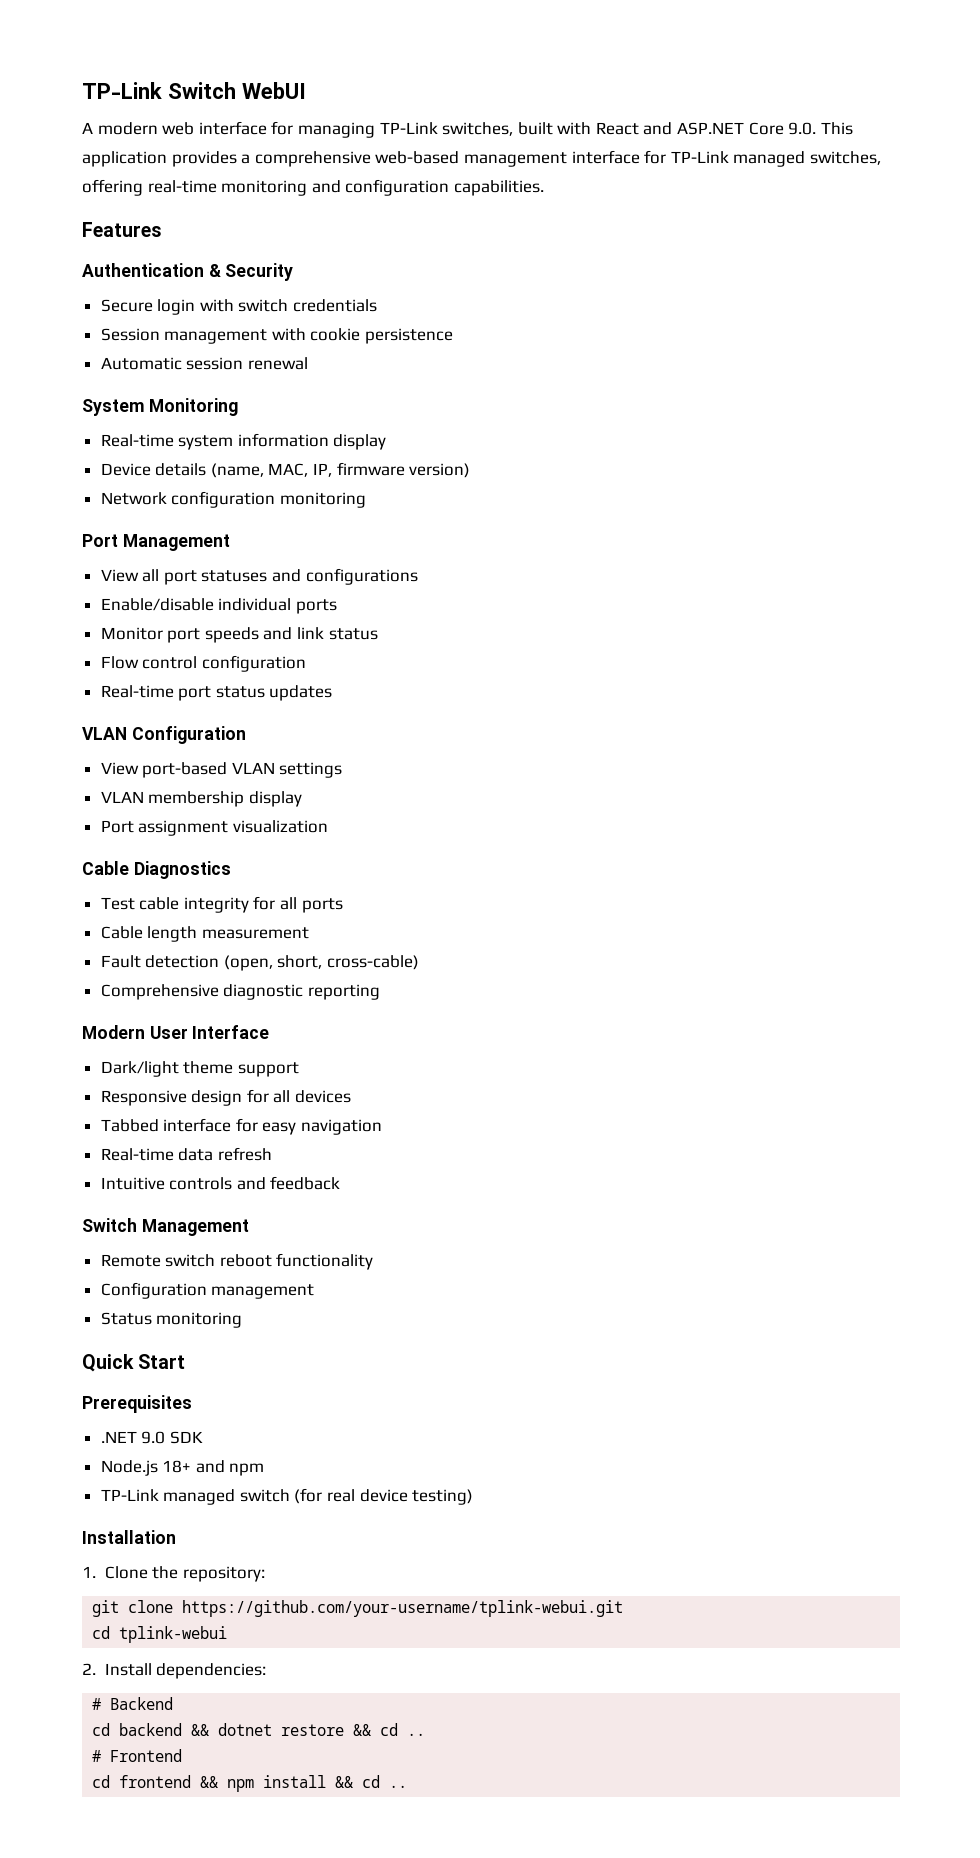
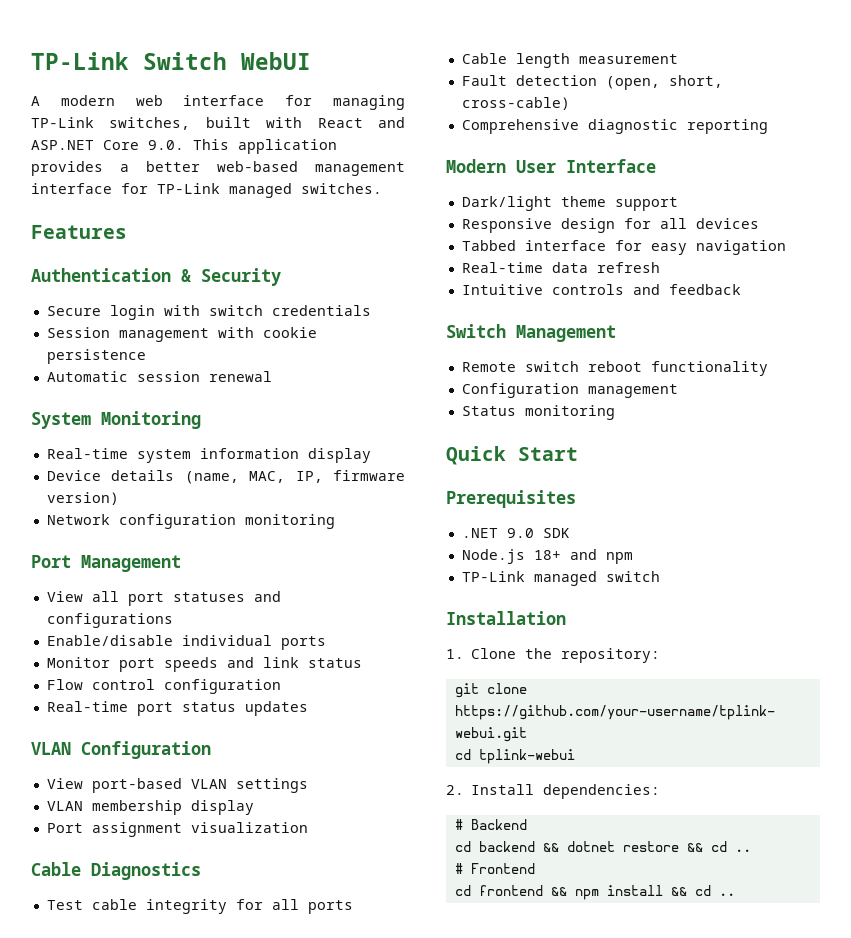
- A modern web interface for managing TP-Link switches, built with React and ASP.NET Core 9.0. This application provides a comprehensive web-based management interface for TP-Link managed switches, offering real-time monitoring and configuration capabilities.
+ A modern web interface for managing TP-Link switches, built with React and ASP.NET Core 9.0. This application provides a better web-based management interface for TP-Link managed switches.
- TP-Link managed switch (for real device testing)
+ TP-Link managed switch

